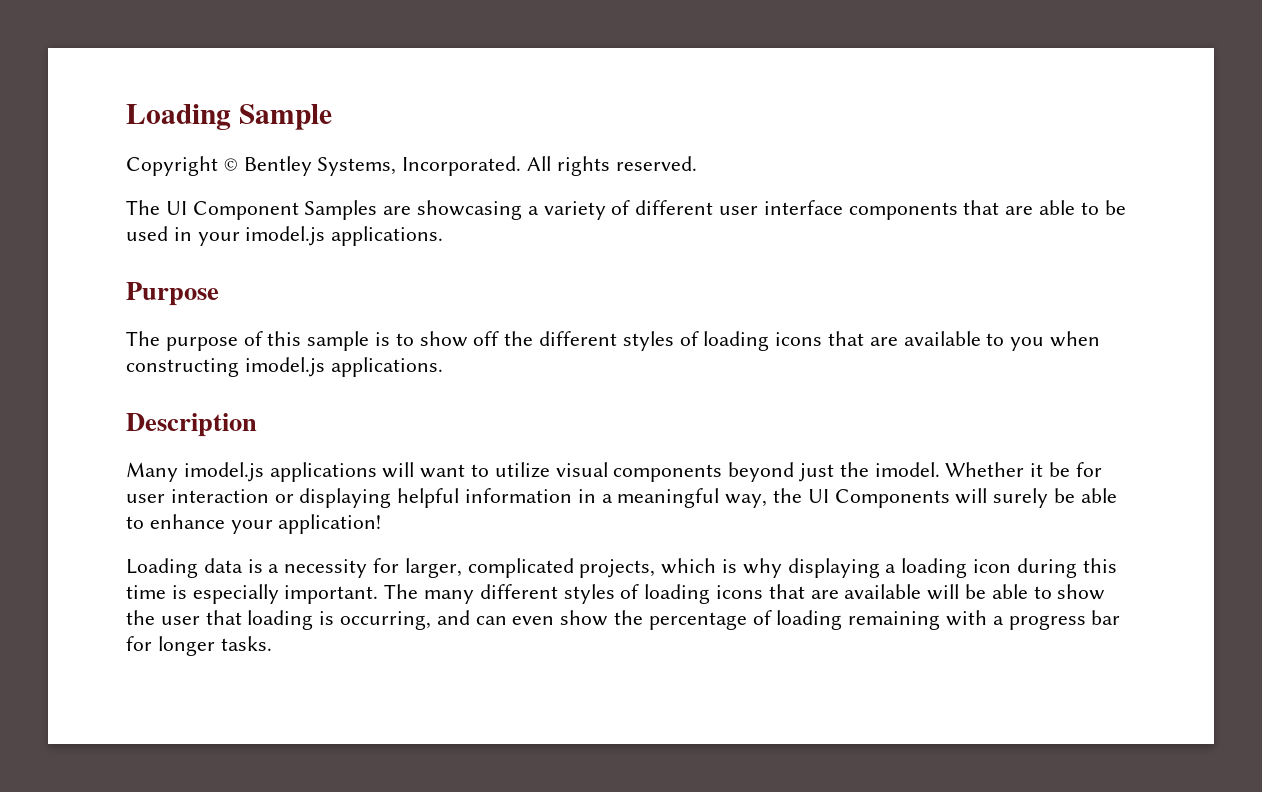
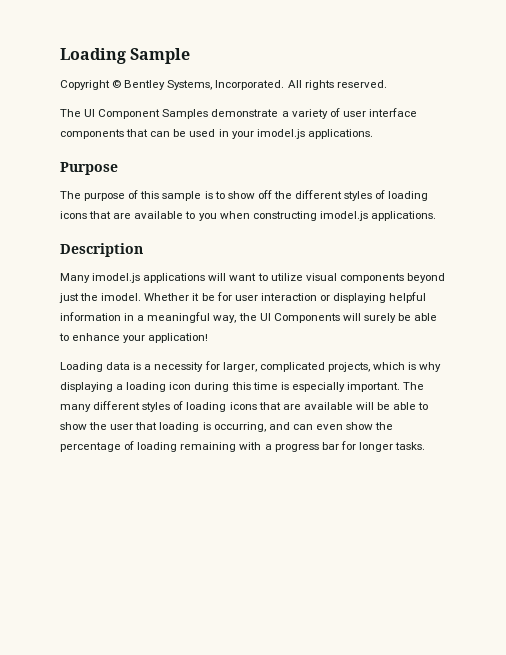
- The UI Component Samples are showcasing a variety of different user interface components that are able to be used in your imodel.js applications.
+ The UI Component Samples demonstrate a variety of user interface components that can be used in your imodel.js applications.

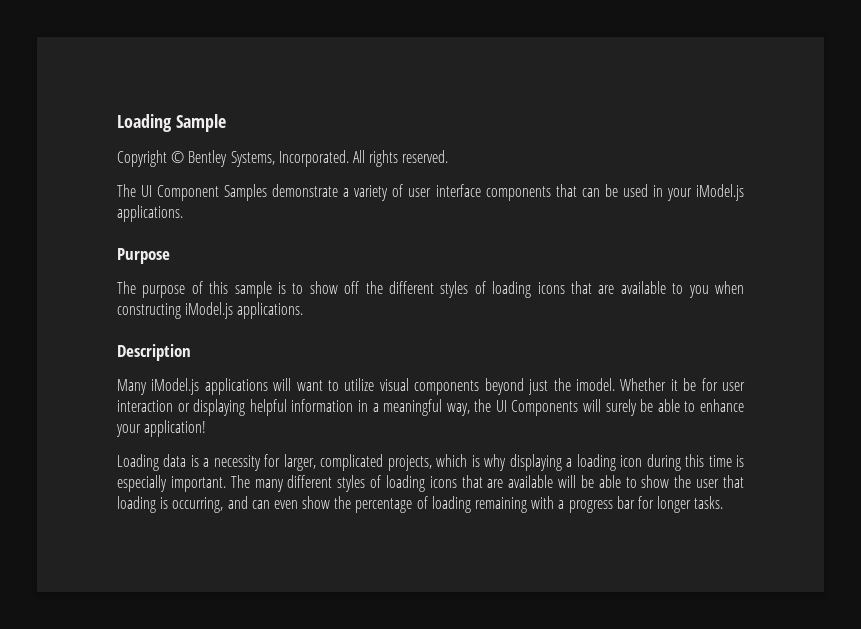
- The UI Component Samples demonstrate a variety of user interface components that can be used in your imodel.js applications.
+ The UI Component Samples demonstrate a variety of user interface components that can be used in your iModel.js applications.
- The purpose of this sample is to show off the different styles of loading icons that are available to you when constructing imodel.js applications.
+ The purpose of this sample is to show off the different styles of loading icons that are available to you when constructing iModel.js applications.
- Many imodel.js applications will want to utilize visual components beyond just the imodel.
+ Many iModel.js applications will want to utilize visual components beyond just the imodel.

